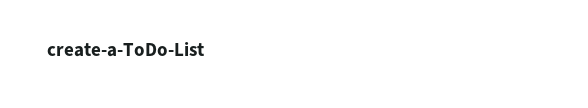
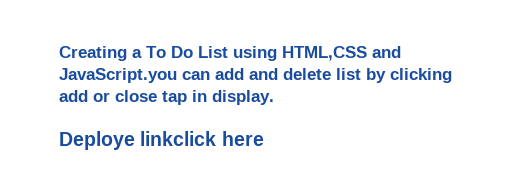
- create-a-ToDo-List
+ Creating a To Do List using HTML,CSS and JavaScript.you can add and delete list by clicking add or close tap in display.
+ Deploye linkclick here

